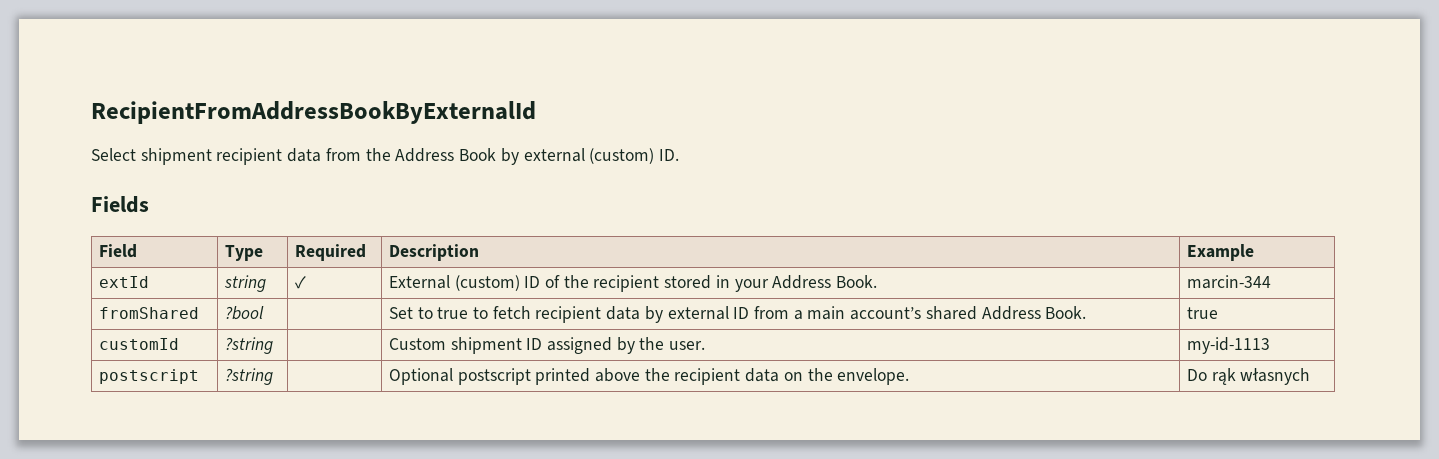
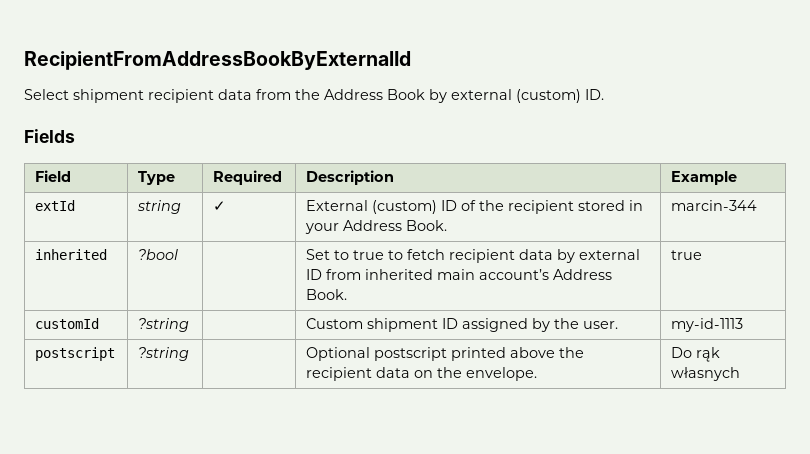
- fromShared | ?bool | | Set to true to fetch recipient data by external ID from a main account’s shared Address Book. | true
+ inherited | ?bool | | Set to true to fetch recipient data by external ID from inherited main account’s Address Book. | true

